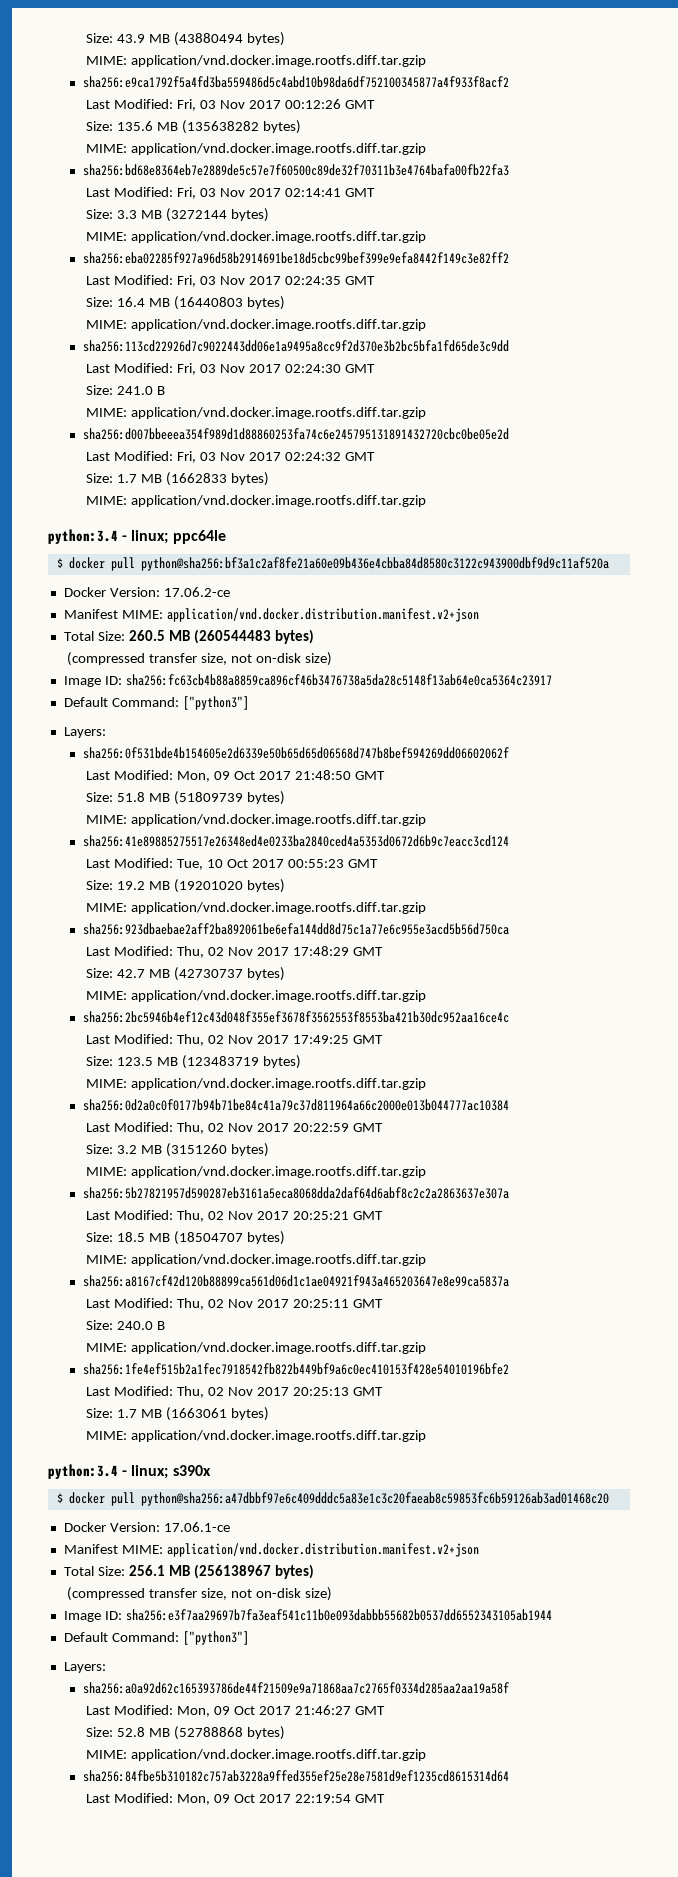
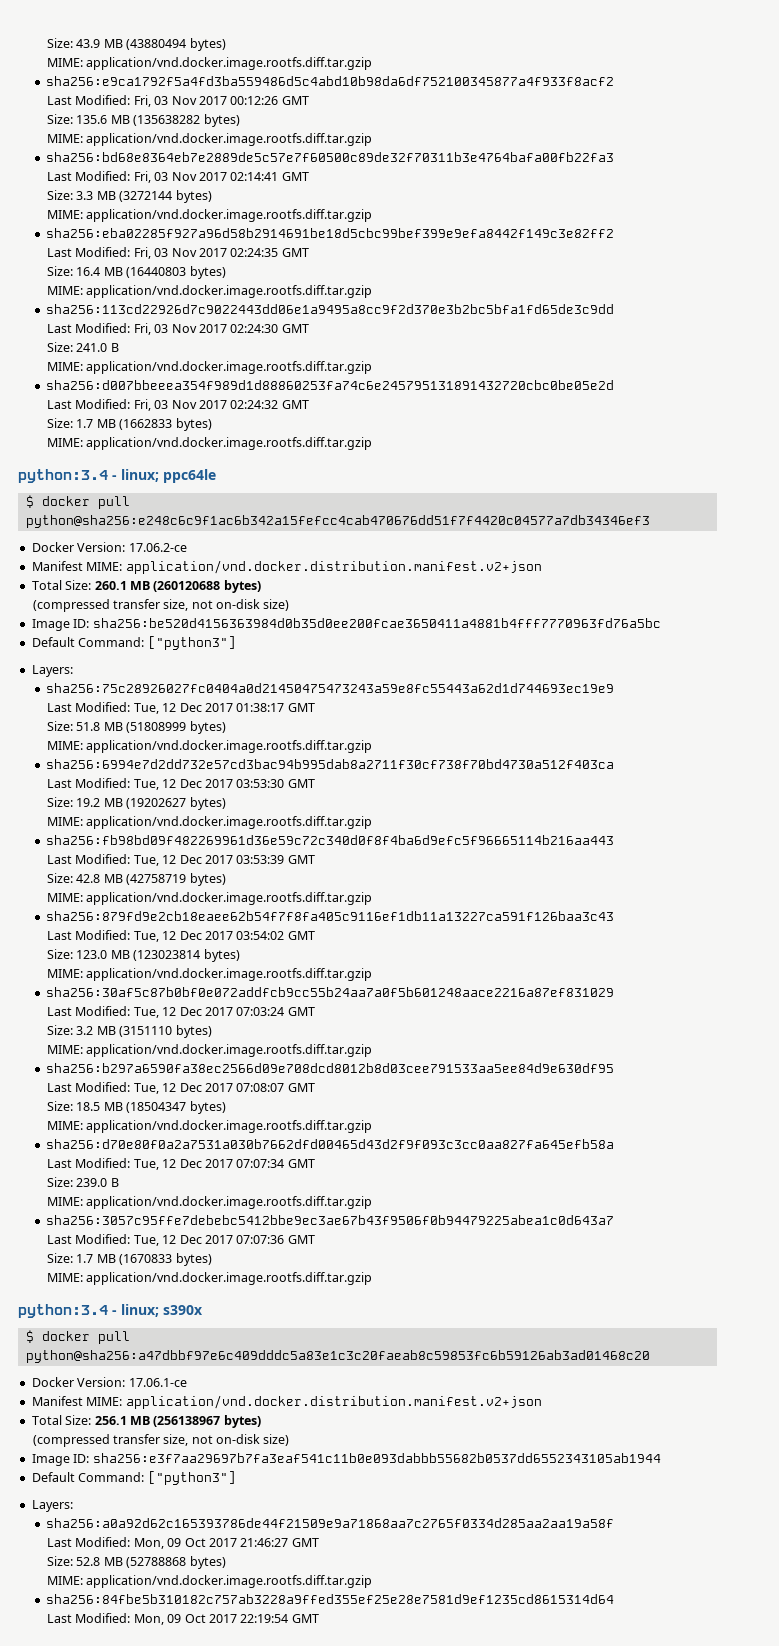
- $ docker pull python@sha256:bf3a1c2af8fe21a60e09b436e4cbba84d8580c3122c943900dbf9d9c11af520a
+ $ docker pull python@sha256:e248c6c9f1ac6b342a15fefcc4cab470676dd51f7f4420c04577a7db34346ef3
- Total Size: 260.5 MB (260544483 bytes)
+ Total Size: 260.1 MB (260120688 bytes)
  (compressed transfer size, not on-disk size)
- Image ID: sha256:fc63cb4b88a8859ca896cf46b3476738a5da28c5148f13ab64e0ca5364c23917
+ Image ID: sha256:be520d4156363984d0b35d0ee200fcae3650411a4881b4fff7770963fd76a5bc
  Default Command: ["python3"]
  Layers:
- sha256:0f531bde4b154605e2d6339e50b65d65d06568d747b8bef594269dd06602062f
- Last Modified: Mon, 09 Oct 2017 21:48:50 GMT
+ sha256:75c28926027fc0404a0d21450475473243a59e8fc55443a62d1d744693ec19e9
+ Last Modified: Tue, 12 Dec 2017 01:38:17 GMT
- Size: 51.8 MB (51809739 bytes)
+ Size: 51.8 MB (51808999 bytes)
  MIME: application/vnd.docker.image.rootfs.diff.tar.gzip
- sha256:41e89885275517e26348ed4e0233ba2840ced4a5353d0672d6b9c7eacc3cd124
- Last Modified: Tue, 10 Oct 2017 00:55:23 GMT
+ sha256:6994e7d2dd732e57cd3bac94b995dab8a2711f30cf738f70bd4730a512f403ca
+ Last Modified: Tue, 12 Dec 2017 03:53:30 GMT
- Size: 19.2 MB (19201020 bytes)
+ Size: 19.2 MB (19202627 bytes)
  MIME: application/vnd.docker.image.rootfs.diff.tar.gzip
- sha256:923dbaebae2aff2ba892061be6efa144dd8d75c1a77e6c955e3acd5b56d750ca
- Last Modified: Thu, 02 Nov 2017 17:48:29 GMT
- Size: 42.7 MB (42730737 bytes)
+ sha256:fb98bd09f482269961d36e59c72c340d0f8f4ba6d9efc5f96665114b216aa443
+ Last Modified: Tue, 12 Dec 2017 03:53:39 GMT
+ Size: 42.8 MB (42758719 bytes)
  MIME: application/vnd.docker.image.rootfs.diff.tar.gzip
- sha256:2bc5946b4ef12c43d048f355ef3678f3562553f8553ba421b30dc952aa16ce4c
- Last Modified: Thu, 02 Nov 2017 17:49:25 GMT
- Size: 123.5 MB (123483719 bytes)
+ sha256:879fd9e2cb18eaee62b54f7f8fa405c9116ef1db11a13227ca591f126baa3c43
+ Last Modified: Tue, 12 Dec 2017 03:54:02 GMT
+ Size: 123.0 MB (123023814 bytes)
  MIME: application/vnd.docker.image.rootfs.diff.tar.gzip
- sha256:0d2a0c0f0177b94b71be84c41a79c37d811964a66c2000e013b044777ac10384
- Last Modified: Thu, 02 Nov 2017 20:22:59 GMT
+ sha256:30af5c87b0bf0e072addfcb9cc55b24aa7a0f5b601248aace2216a87ef831029
+ Last Modified: Tue, 12 Dec 2017 07:03:24 GMT
- Size: 3.2 MB (3151260 bytes)
+ Size: 3.2 MB (3151110 bytes)
  MIME: application/vnd.docker.image.rootfs.diff.tar.gzip
- sha256:5b27821957d590287eb3161a5eca8068dda2daf64d6abf8c2c2a2863637e307a
- Last Modified: Thu, 02 Nov 2017 20:25:21 GMT
+ sha256:b297a6590fa38ec2566d09e708dcd8012b8d03cee791533aa5ee84d9e630df95
+ Last Modified: Tue, 12 Dec 2017 07:08:07 GMT
- Size: 18.5 MB (18504707 bytes)
+ Size: 18.5 MB (18504347 bytes)
  MIME: application/vnd.docker.image.rootfs.diff.tar.gzip
- sha256:a8167cf42d120b88899ca561d06d1c1ae04921f943a465203647e8e99ca5837a
- Last Modified: Thu, 02 Nov 2017 20:25:11 GMT
- Size: 240.0 B
+ sha256:d70e80f0a2a7531a030b7662dfd00465d43d2f9f093c3cc0aa827fa645efb58a
+ Last Modified: Tue, 12 Dec 2017 07:07:34 GMT
+ Size: 239.0 B
  MIME: application/vnd.docker.image.rootfs.diff.tar.gzip
- sha256:1fe4ef515b2a1fec7918542fb822b449bf9a6c0ec410153f428e54010196bfe2
- Last Modified: Thu, 02 Nov 2017 20:25:13 GMT
- Size: 1.7 MB (1663061 bytes)
+ sha256:3057c95ffe7debebc5412bbe9ec3ae67b43f9506f0b94479225abea1c0d643a7
+ Last Modified: Tue, 12 Dec 2017 07:07:36 GMT
+ Size: 1.7 MB (1670833 bytes)

